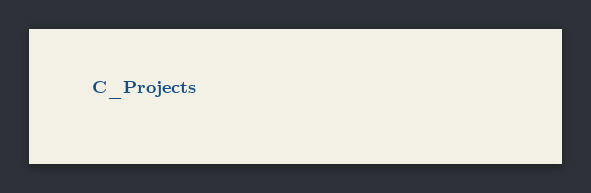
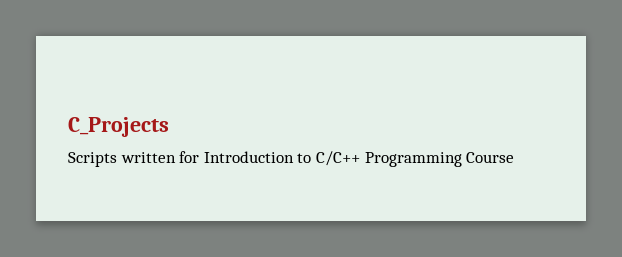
+ Scripts written for Introduction to C/C++ Programming Course

